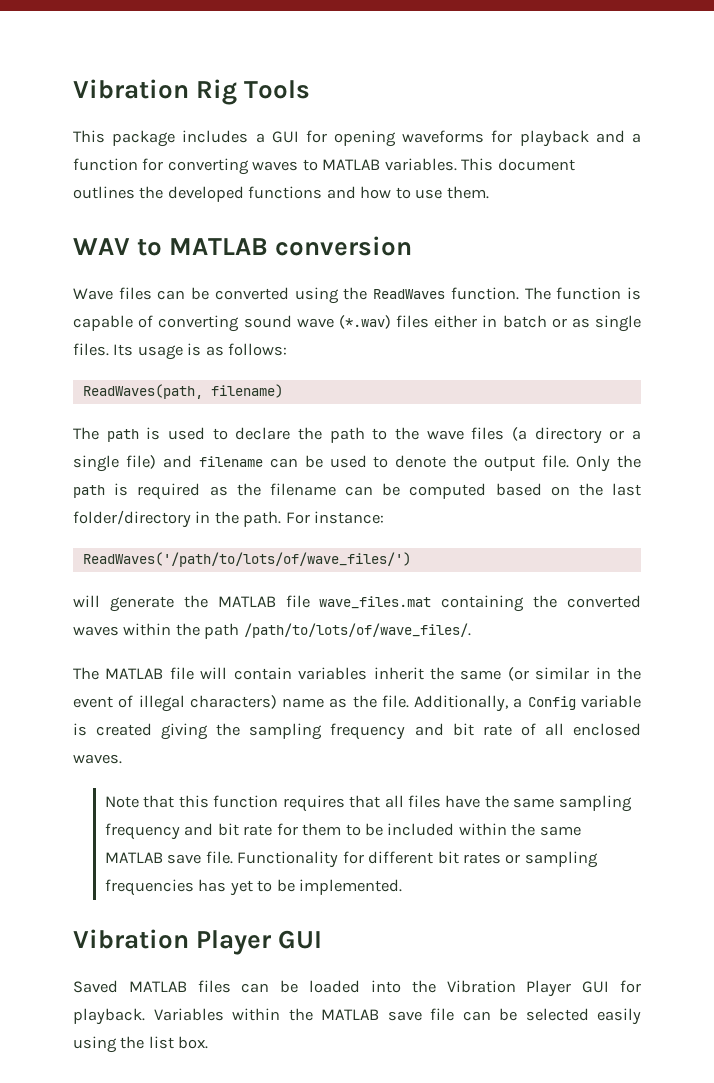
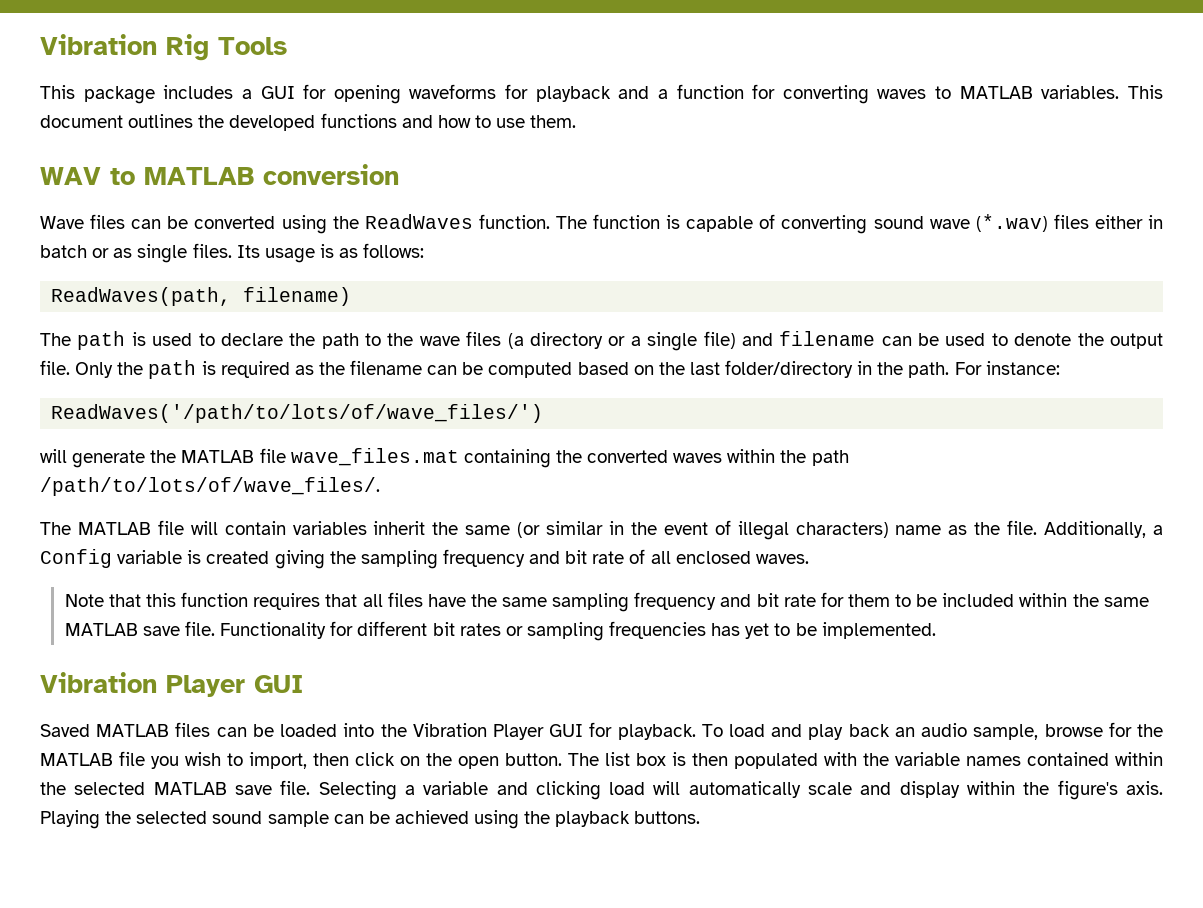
- Variables within the MATLAB save file can be selected easily using the list box.
+ To load and play back an audio sample, browse for the MATLAB file you wish to import, then click on the open button. The list box is then populated with the variable names contained within the selected MATLAB save file. Selecting a variable and clicking load will automatically scale and display within the figure's axis. Playing the selected sound sample can be achieved using the playback buttons.

